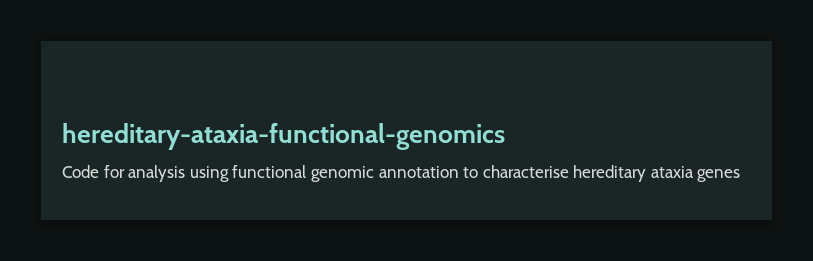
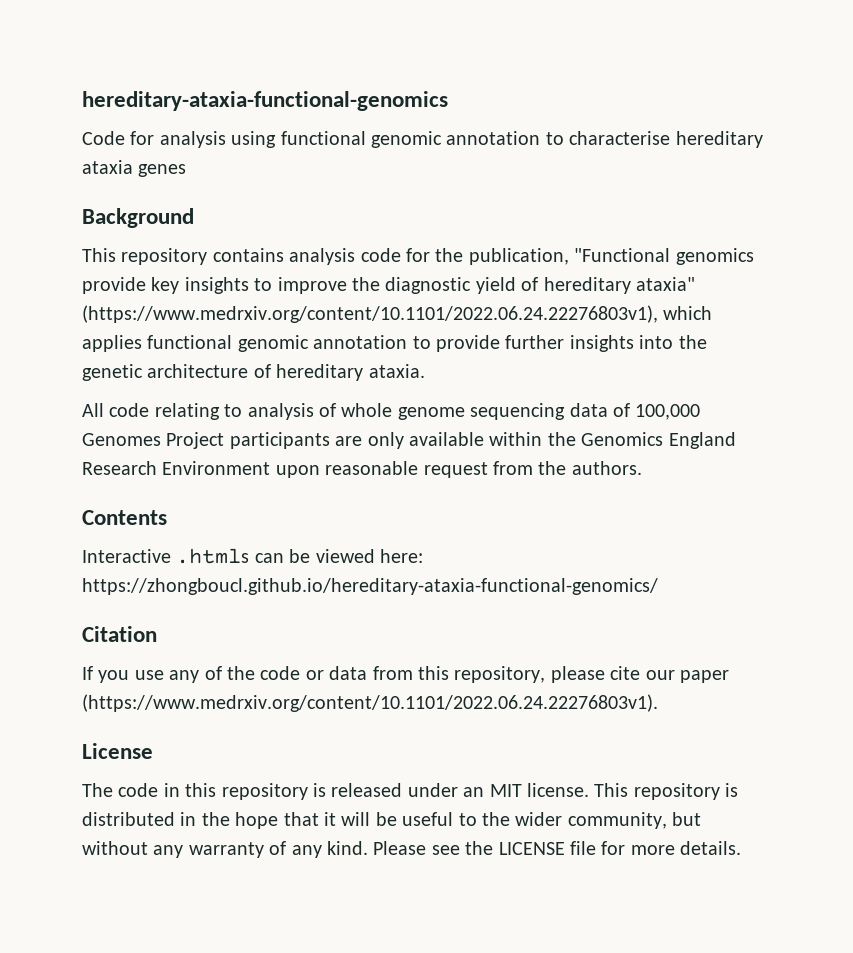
+ Background
+ This repository contains analysis code for the publication, "Functional genomics provide key insights to improve the diagnostic yield of hereditary ataxia" (https://www.medrxiv.org/content/10.1101/2022.06.24.22276803v1), which applies functional genomic annotation to provide further insights into the genetic architecture of hereditary ataxia.
+ All code relating to analysis of whole genome sequencing data of 100,000 Genomes Project participants are only available within the Genomics England Research Environment upon reasonable request from the authors.
+ Contents
+ Interactive .htmls can be viewed here: https://zhongboucl.github.io/hereditary-ataxia-functional-genomics/
+ Citation
+ If you use any of the code or data from this repository, please cite our paper (https://www.medrxiv.org/content/10.1101/2022.06.24.22276803v1).
+ License
+ The code in this repository is released under an MIT license. This repository is distributed in the hope that it will be useful to the wider community, but without any warranty of any kind. Please see the LICENSE file for more details.

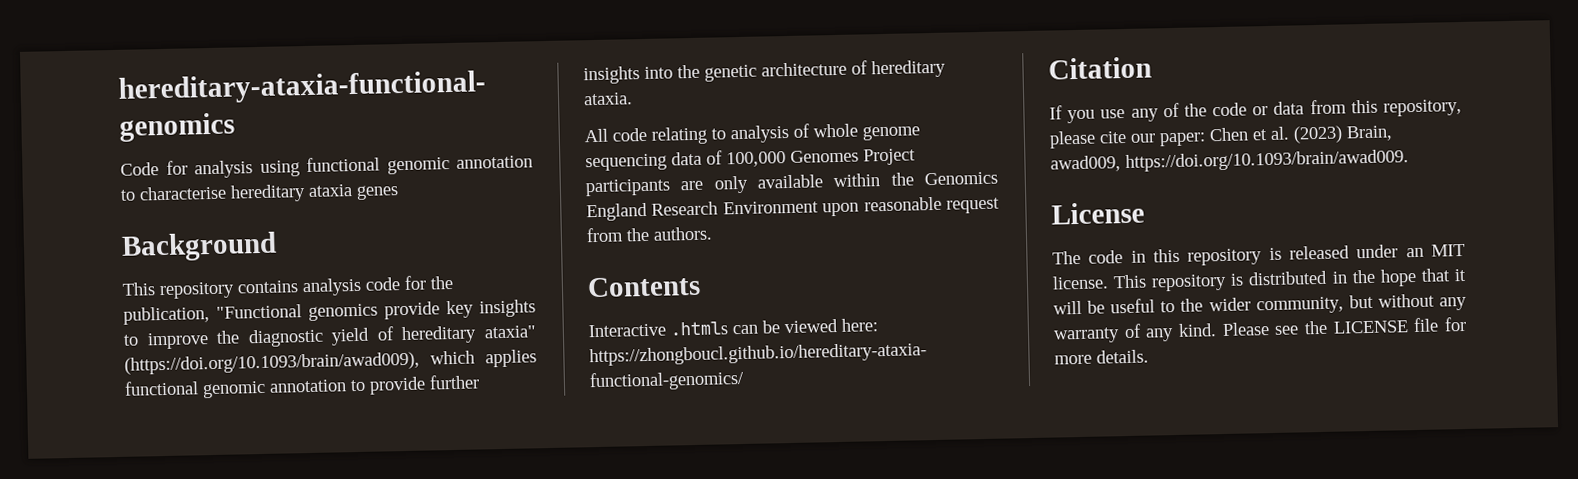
- This repository contains analysis code for the publication, "Functional genomics provide key insights to improve the diagnostic yield of hereditary ataxia" (https://www.medrxiv.org/content/10.1101/2022.06.24.22276803v1), which applies functional genomic annotation to provide further insights into the genetic architecture of hereditary ataxia.
+ This repository contains analysis code for the publication, "Functional genomics provide key insights to improve the diagnostic yield of hereditary ataxia" (https://doi.org/10.1093/brain/awad009), which applies functional genomic annotation to provide further insights into the genetic architecture of hereditary ataxia.
- If you use any of the code or data from this repository, please cite our paper (https://www.medrxiv.org/content/10.1101/2022.06.24.22276803v1).
+ If you use any of the code or data from this repository, please cite our paper: Chen et al. (2023) Brain, awad009, https://doi.org/10.1093/brain/awad009.

